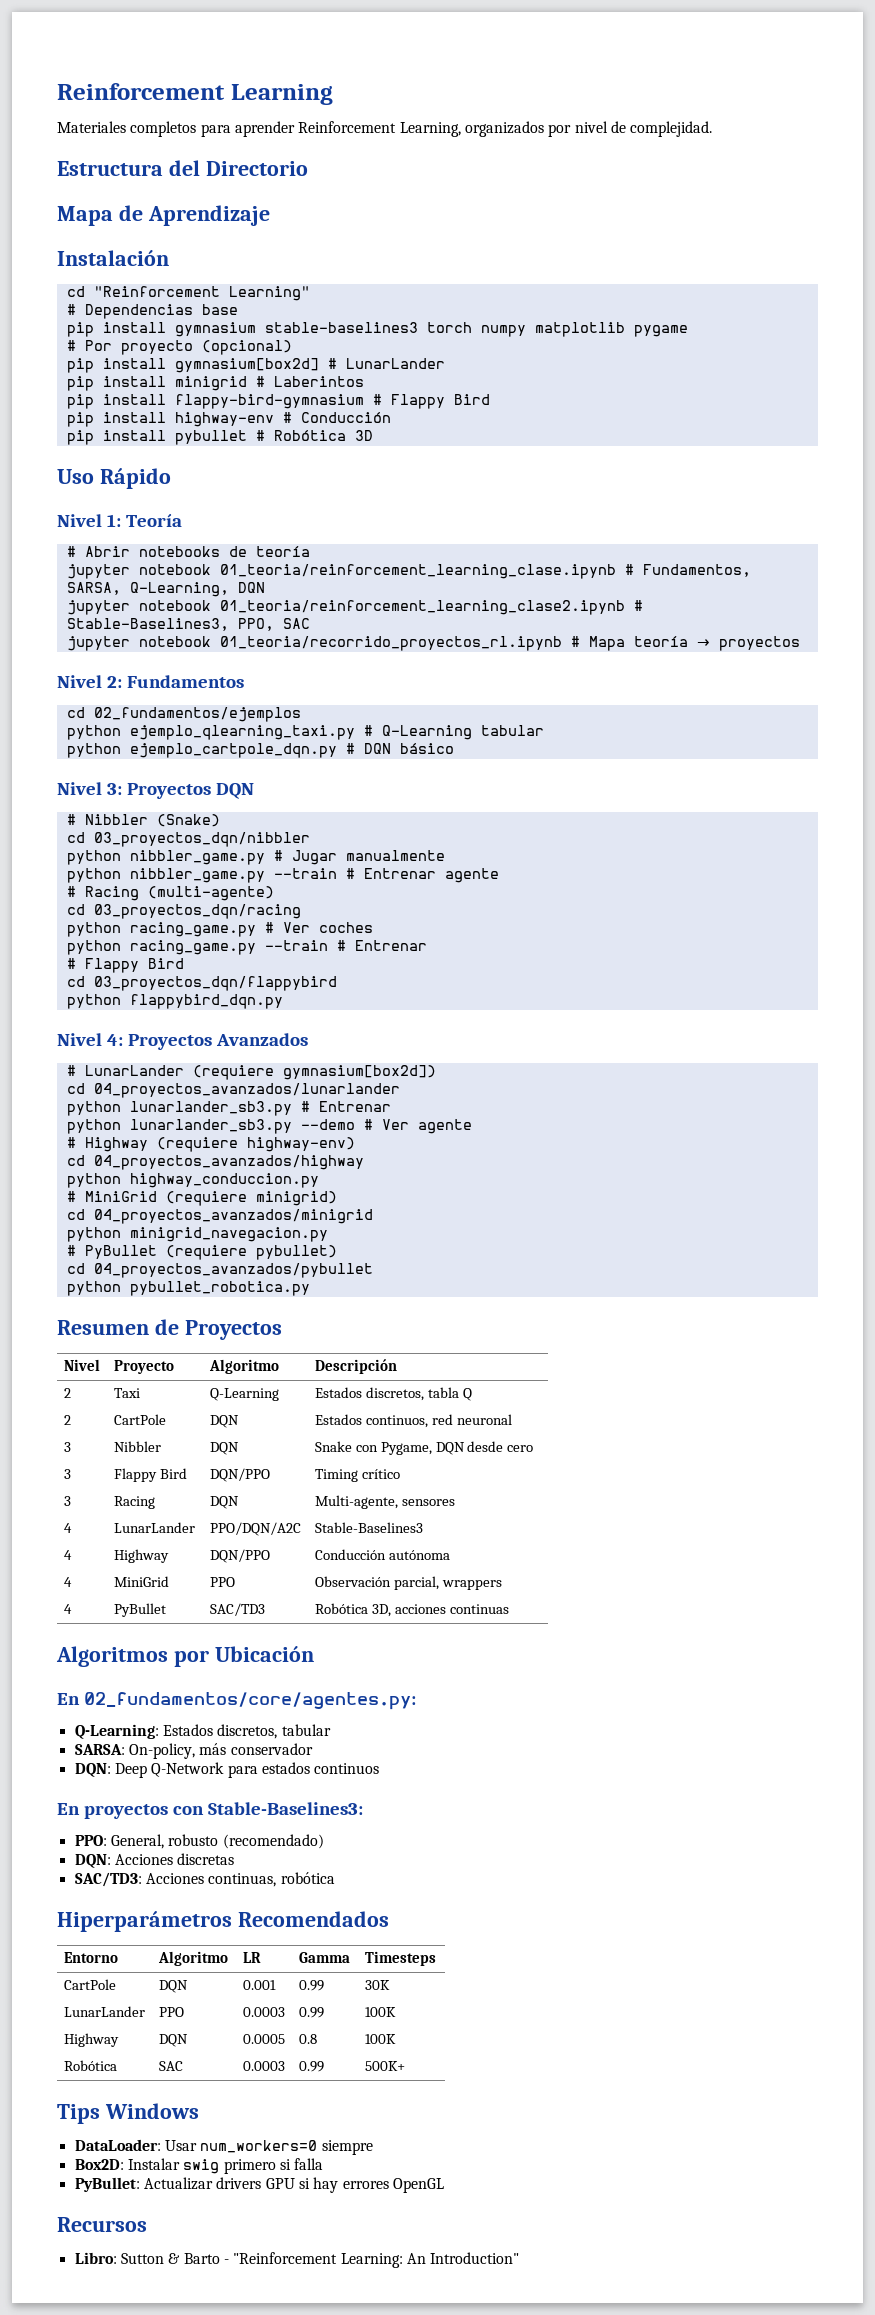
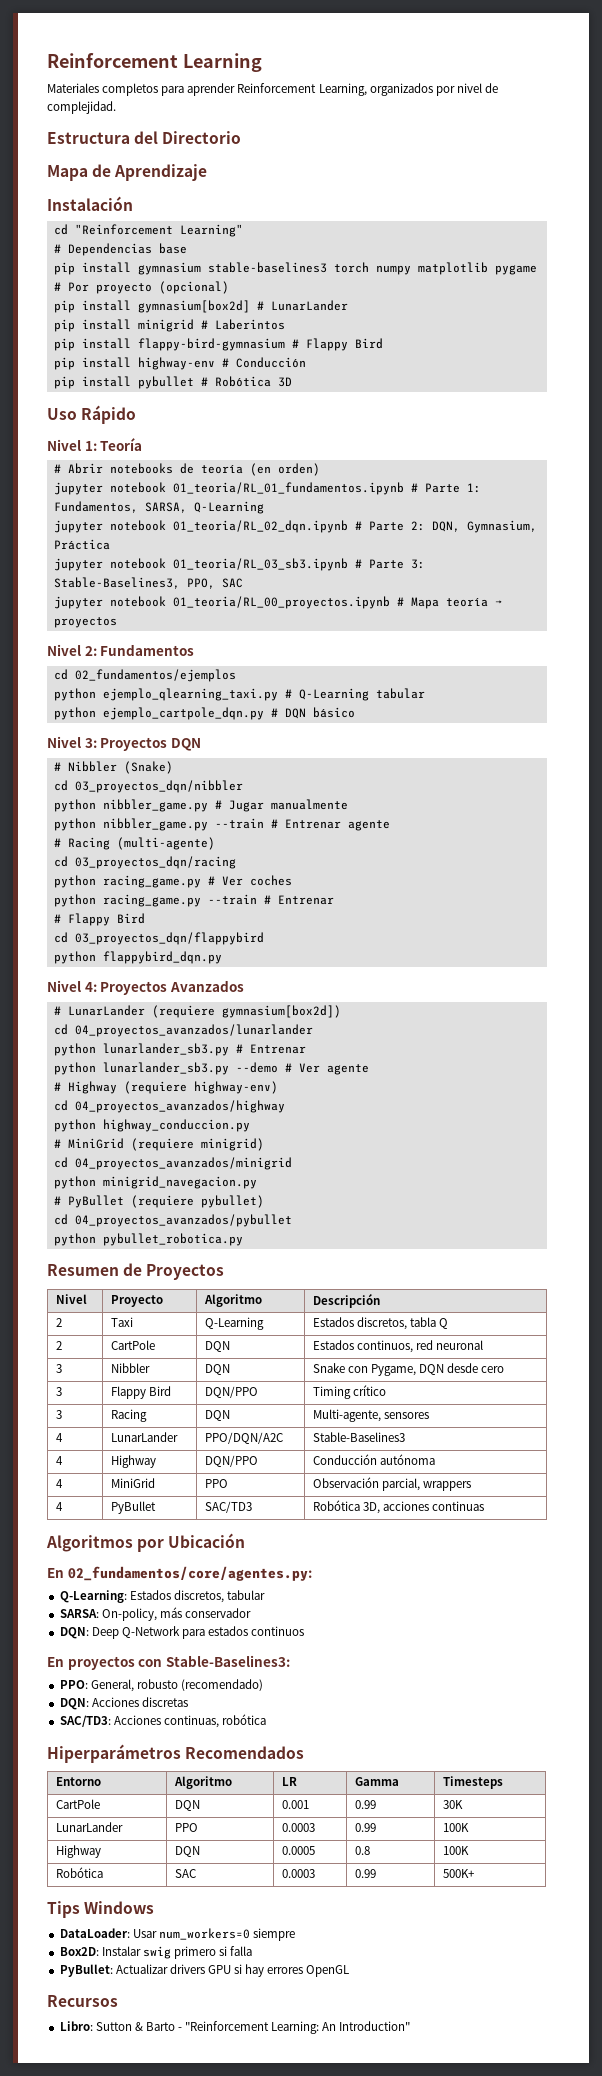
- # Abrir notebooks de teoría
- jupyter notebook 01_teoria/reinforcement_learning_clase.ipynb # Fundamentos, SARSA, Q-Learning, DQN
- jupyter notebook 01_teoria/reinforcement_learning_clase2.ipynb # Stable-Baselines3, PPO, SAC
+ # Abrir notebooks de teoría (en orden)
+ jupyter notebook 01_teoria/RL_01_fundamentos.ipynb # Parte 1: Fundamentos, SARSA, Q-Learning
+ jupyter notebook 01_teoria/RL_02_dqn.ipynb # Parte 2: DQN, Gymnasium, Práctica
+ jupyter notebook 01_teoria/RL_03_sb3.ipynb # Parte 3: Stable-Baselines3, PPO, SAC
- jupyter notebook 01_teoria/recorrido_proyectos_rl.ipynb # Mapa teoría → proyectos
+ jupyter notebook 01_teoria/RL_00_proyectos.ipynb # Mapa teoría → proyectos

